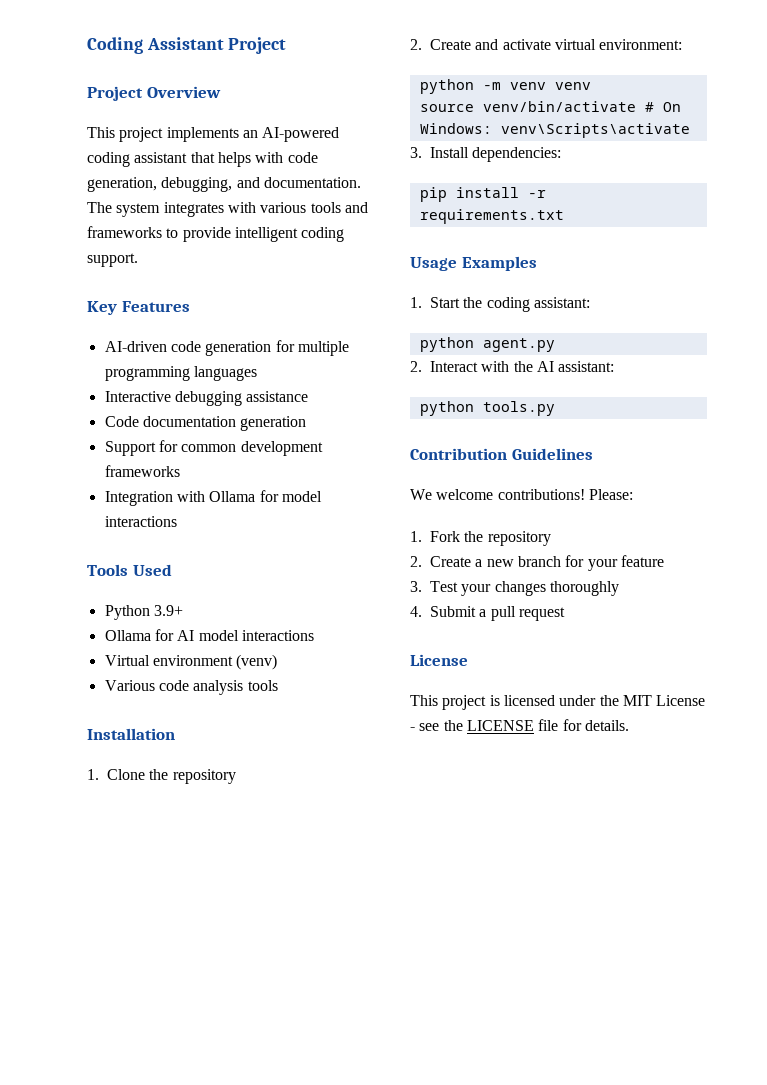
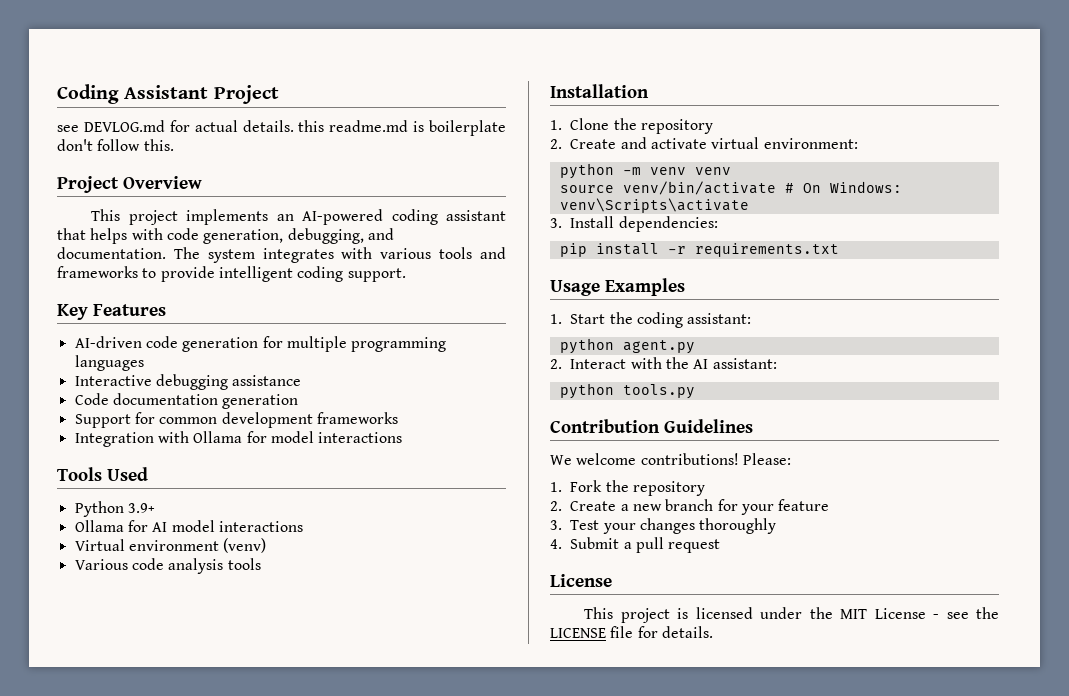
+ see DEVLOG.md for actual details. this readme.md is boilerplate don't follow this.

